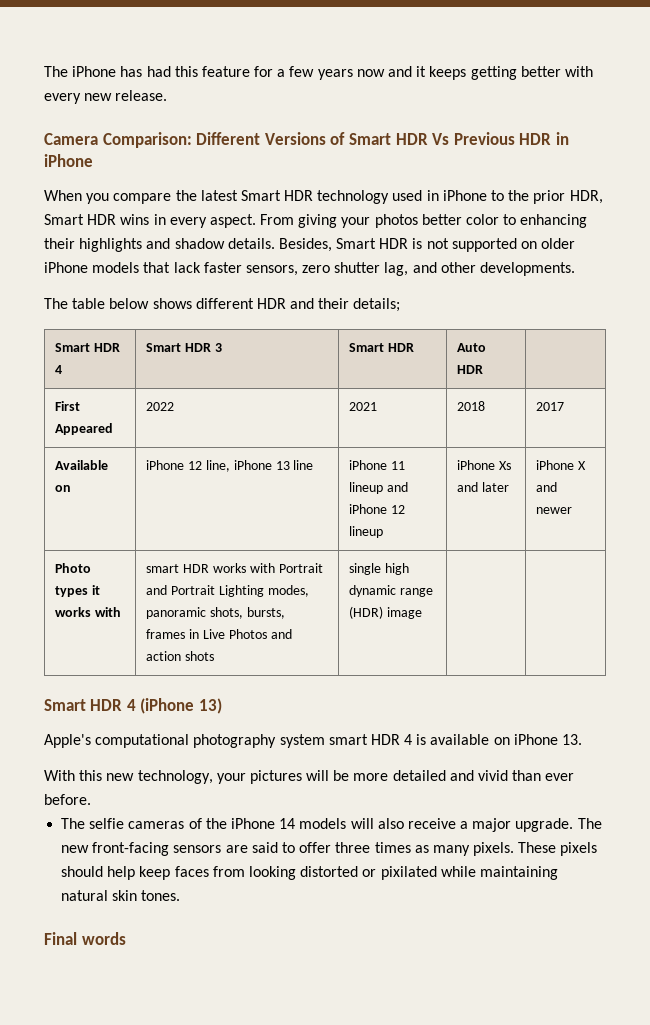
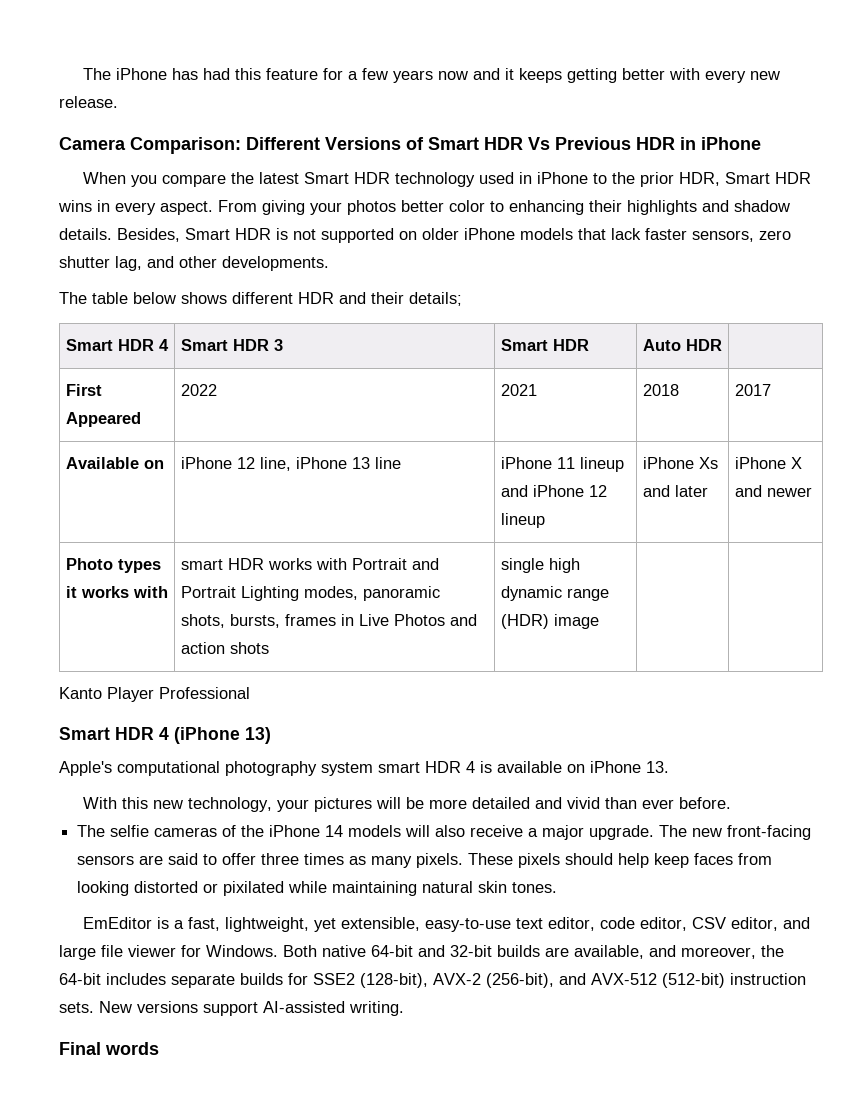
+ Kanto Player Professional
+ EmEditor is a fast, lightweight, yet extensible, easy-to-use text editor, code editor, CSV editor, and large file viewer for Windows. Both native 64-bit and 32-bit builds are available, and moreover, the 64-bit includes separate builds for SSE2 (128-bit), AVX-2 (256-bit), and AVX-512 (512-bit) instruction sets. New versions support AI-assisted writing.

